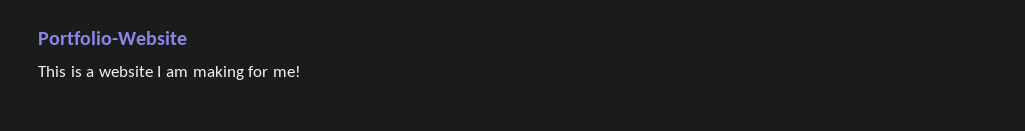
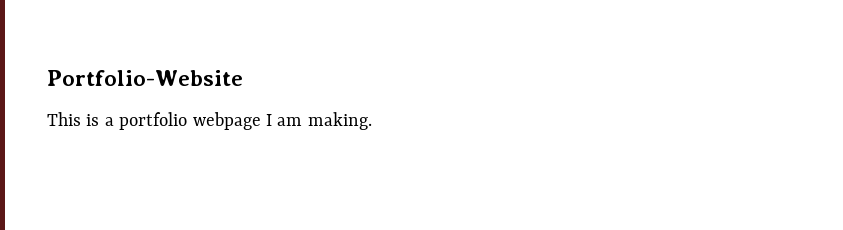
- This is a website I am making for me!
+ This is a portfolio webpage I am making.

